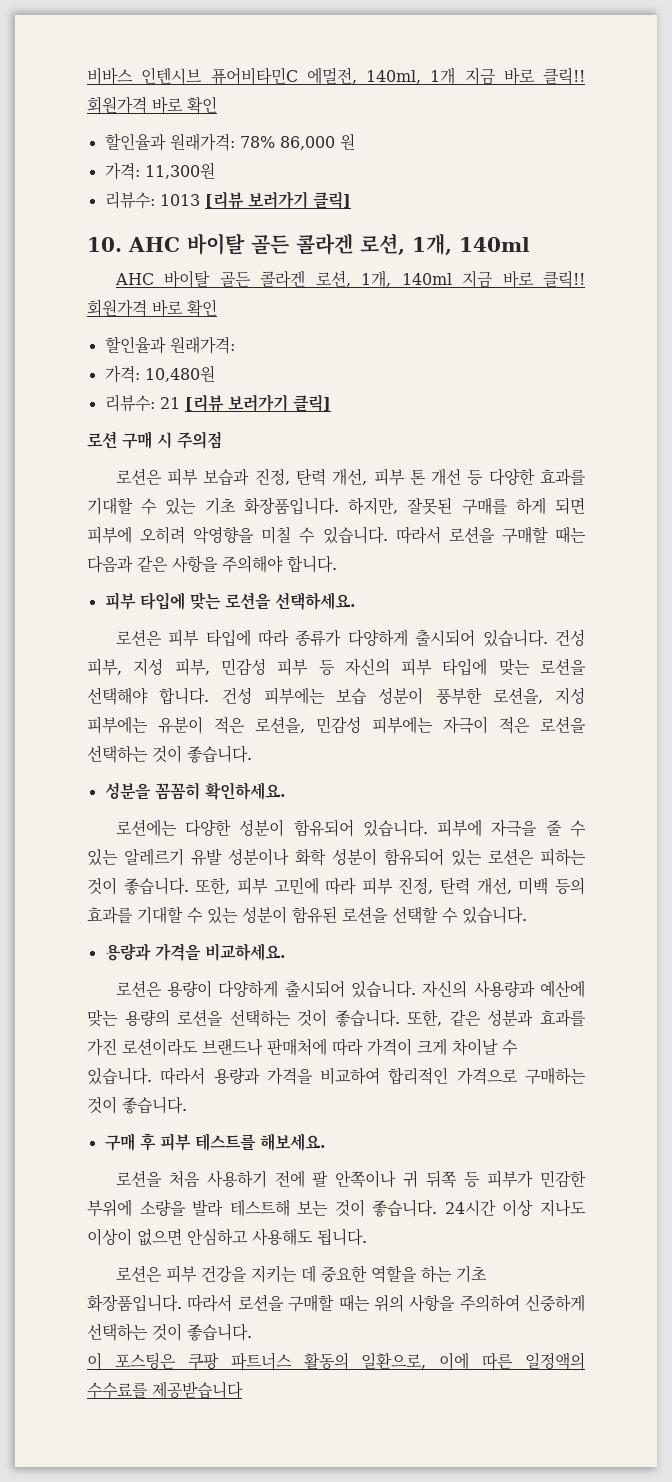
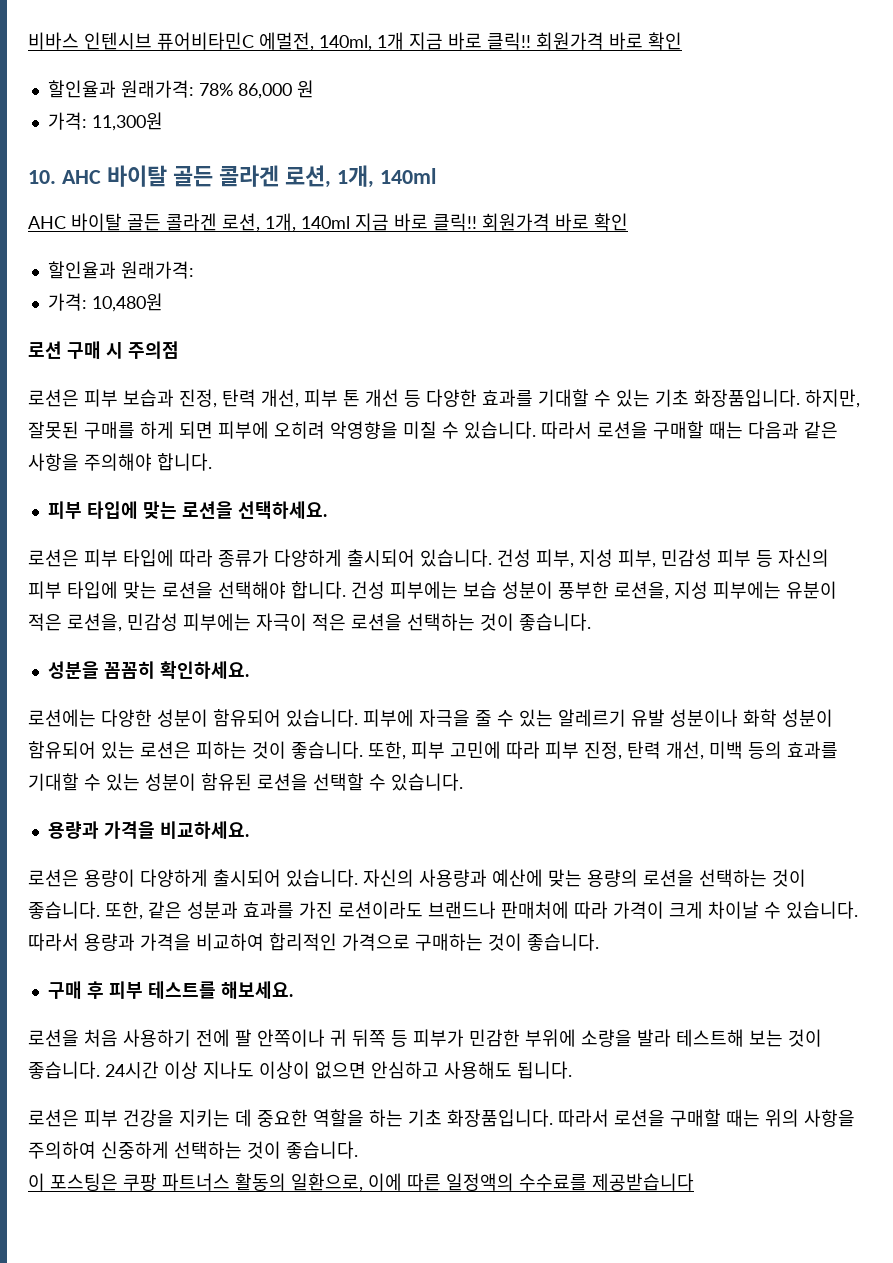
- 리뷰수: 1013 [리뷰 보러가기 클릭]
- 리뷰수: 21 [리뷰 보러가기 클릭]

